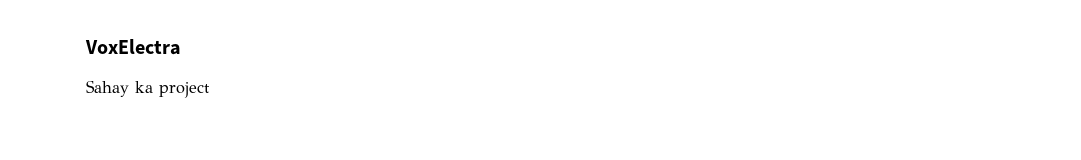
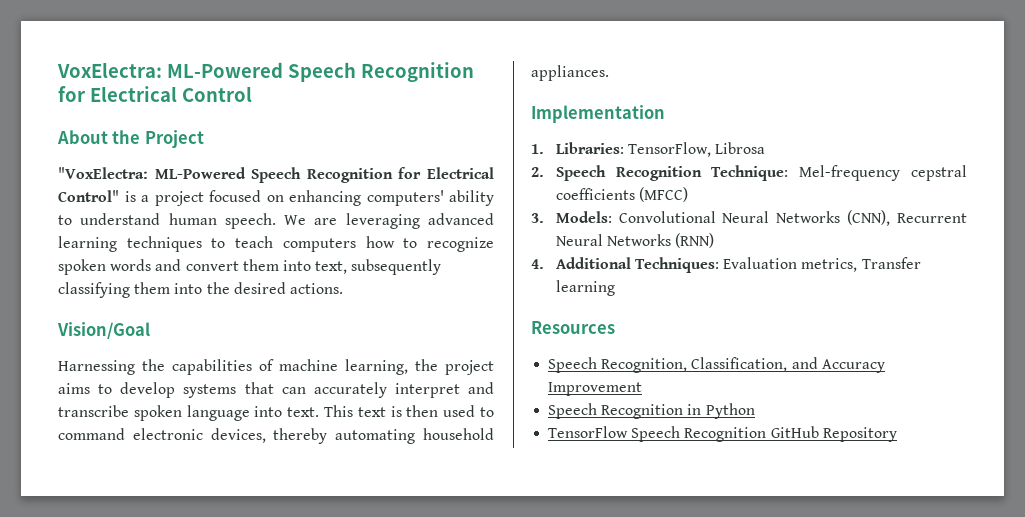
- VoxElectra
- Sahay ka project
+ VoxElectra: ML-Powered Speech Recognition for Electrical Control
+ About the Project
+ "VoxElectra: ML-Powered Speech Recognition for Electrical Control" is a project focused on enhancing computers' ability to understand human speech. We are leveraging advanced learning techniques to teach computers how to recognize spoken words and convert them into text, subsequently classifying them into the desired actions.
+ Vision/Goal
+ Harnessing the capabilities of machine learning, the project aims to develop systems that can accurately interpret and transcribe spoken language into text. This text is then used to command electronic devices, thereby automating household appliances.
+ Implementation
+ 1. Libraries: TensorFlow, Librosa
+ 2. Speech Recognition Technique: Mel-frequency cepstral coefficients (MFCC)
+ 3. Models: Convolutional Neural Networks (CNN), Recurrent Neural Networks (RNN)
+ 4. Additional Techniques: Evaluation metrics, Transfer learning
+ Resources
+ Speech Recognition, Classification, and Accuracy Improvement
+ Speech Recognition in Python
+ TensorFlow Speech Recognition GitHub Repository

